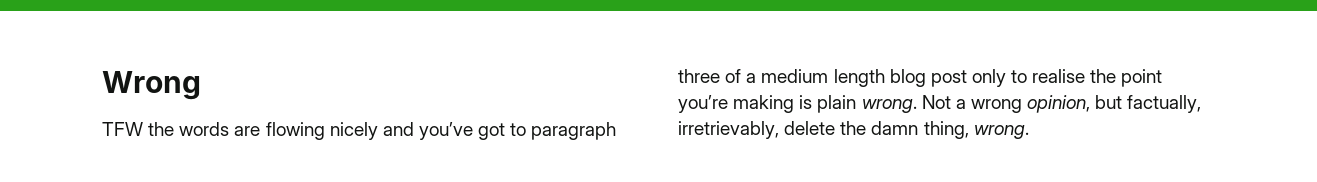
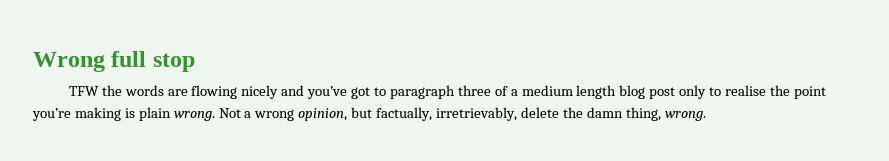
- Wrong
+ Wrong full stop

